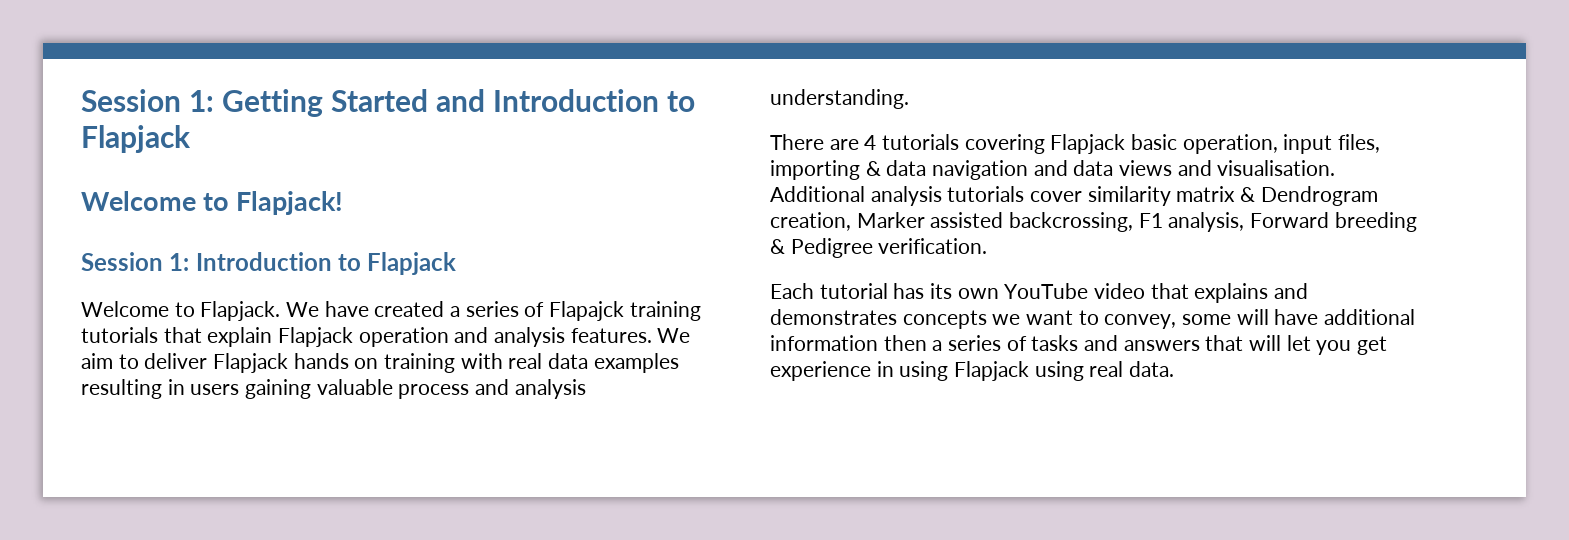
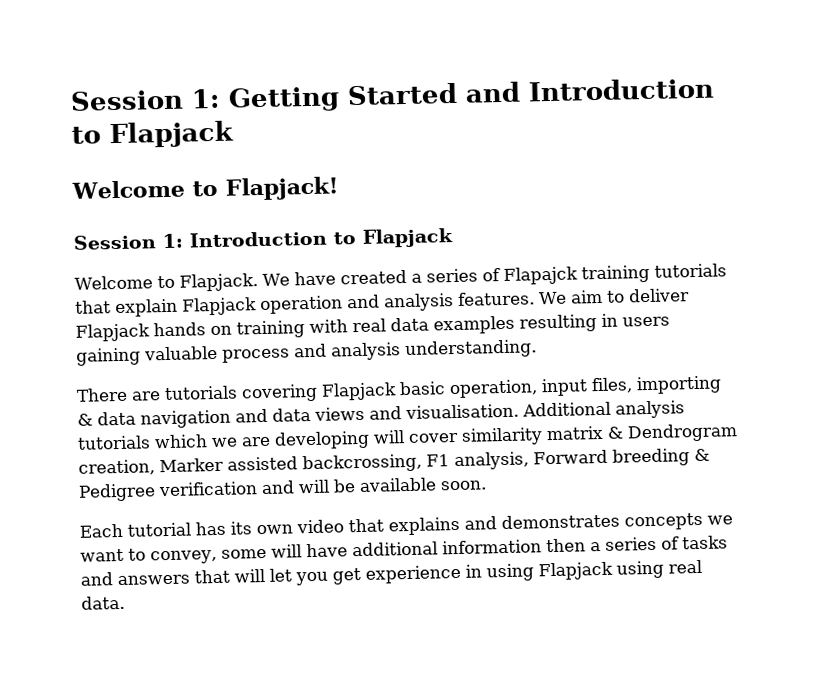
- There are 4 tutorials covering Flapjack basic operation, input files, importing & data navigation and data views and visualisation.
+ There are tutorials covering Flapjack basic operation, input files, importing & data navigation and data views and visualisation.
- Additional analysis tutorials cover similarity matrix & Dendrogram creation, Marker assisted backcrossing, F1 analysis, Forward breeding & Pedigree verification.
+ Additional analysis tutorials which we are developing will cover similarity matrix & Dendrogram creation, Marker assisted backcrossing, F1 analysis, Forward breeding & Pedigree verification and will be available soon.
- Each tutorial has its own YouTube video that explains and demonstrates concepts we want to convey, some will have additional information then a series of tasks and answers that will let you get experience in using Flapjack using real data.
+ Each tutorial has its own video that explains and demonstrates concepts we want to convey, some will have additional information then a series of tasks and answers that will let you get experience in using Flapjack using real data.

